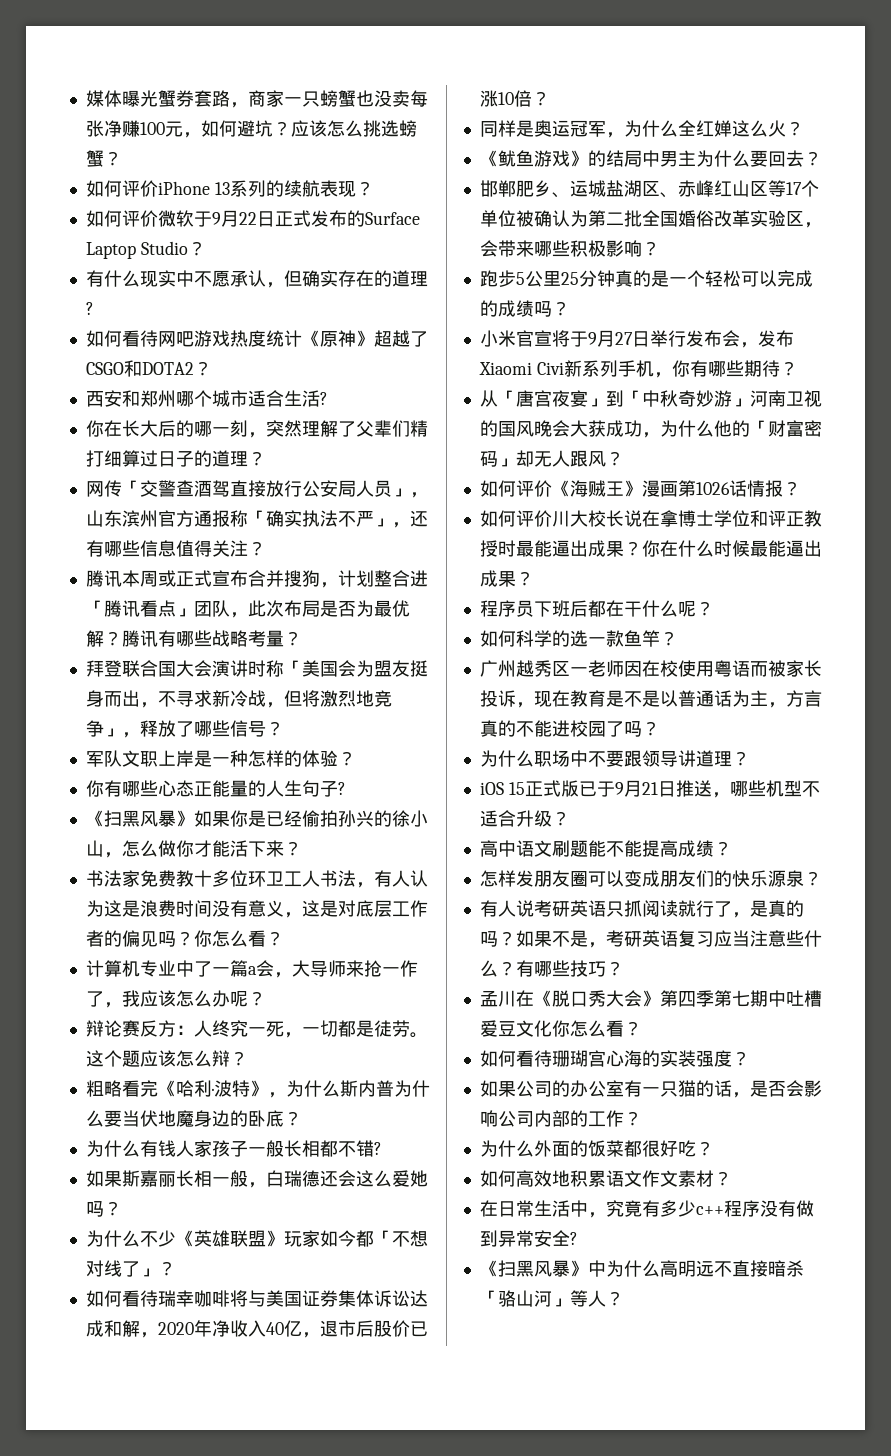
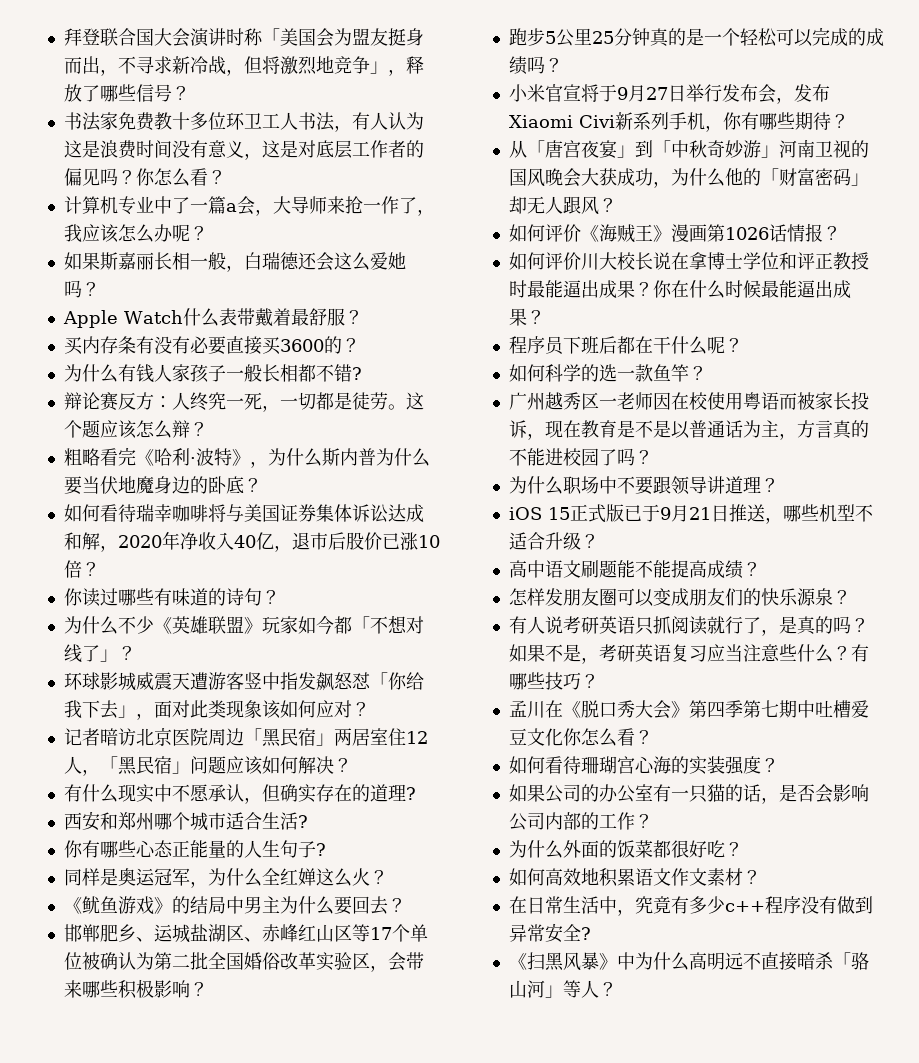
- 媒体曝光蟹券套路，商家一只螃蟹也没卖每张净赚100元，如何避坑？应该怎么挑选螃蟹？
- 如何评价iPhone 13系列的续航表现？
- 如何评价微软于9月22日正式发布的Surface Laptop Studio？
- 有什么现实中不愿承认，但确实存在的道理?
- 如何看待网吧游戏热度统计《原神》超越了CSGO和DOTA2？
- 西安和郑州哪个城市适合生活?
- 你在长大后的哪一刻，突然理解了父辈们精打细算过日子的道理？
- 网传「交警查酒驾直接放行公安局人员」，山东滨州官方通报称「确实执法不严」，还有哪些信息值得关注？
- 腾讯本周或正式宣布合并搜狗，计划整合进「腾讯看点」团队，此次布局是否为最优解？腾讯有哪些战略考量？
- 军队文职上岸是一种怎样的体验？
- 你有哪些心态正能量的人生句子?
- 《扫黑风暴》如果你是已经偷拍孙兴的徐小山，怎么做你才能活下来？
+ 如果斯嘉丽长相一般，白瑞德还会这么爱她吗？
+ Apple Watch什么表带戴着最舒服？
+ 买内存条有没有必要直接买3600的？
+ 为什么有钱人家孩子一般长相都不错?
- 为什么有钱人家孩子一般长相都不错?
- 如果斯嘉丽长相一般，白瑞德还会这么爱她吗？
- 为什么不少《英雄联盟》玩家如今都「不想对线了」？
+ 你读过哪些有味道的诗句？
+ 为什么不少《英雄联盟》玩家如今都「不想对线了」？
+ 环球影城威震天遭游客竖中指发飙怒怼「你给我下去」，面对此类现象该如何应对？
+ 记者暗访北京医院周边「黑民宿」两居室住12人，「黑民宿」问题应该如何解决？
+ 有什么现实中不愿承认，但确实存在的道理?
+ 西安和郑州哪个城市适合生活?
+ 你有哪些心态正能量的人生句子?

